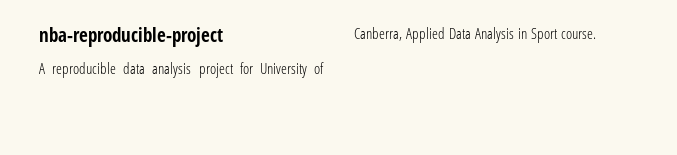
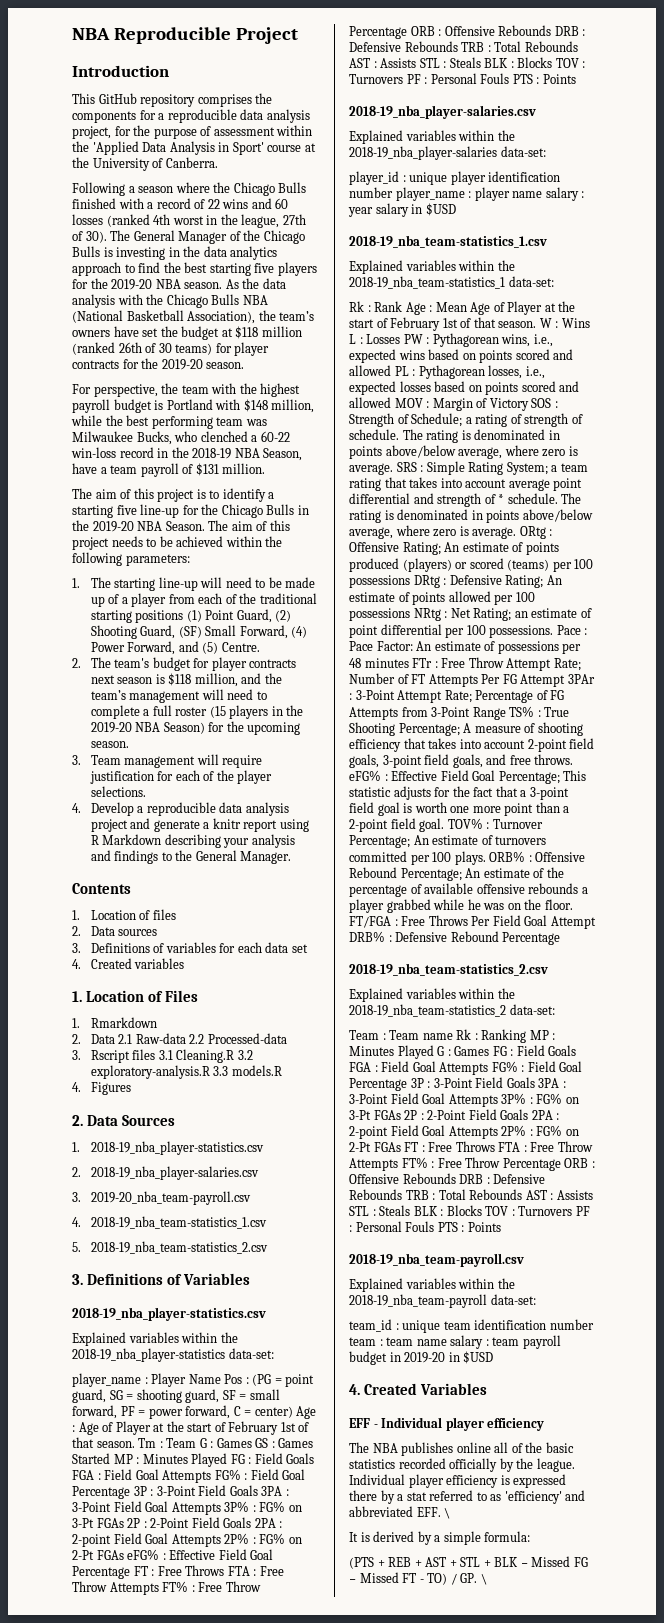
- nba-reproducible-project
- A reproducible data analysis project for University of Canberra, Applied Data Analysis in Sport course.
+ NBA Reproducible Project
+ Introduction
+ This GitHub repository comprises the components for a reproducible data analysis project, for the purpose of assessment within the 'Applied Data Analysis in Sport' course at the University of Canberra.
+ Following a season where the Chicago Bulls finished with a record of 22 wins and 60 losses (ranked 4th worst in the league, 27th of 30). The General Manager of the Chicago Bulls is investing in the data analytics approach to find the best starting five players for the 2019-20 NBA season. As the data analysis with the Chicago Bulls NBA (National Basketball Association), the team’s owners have set the budget at $118 million (ranked 26th of 30 teams) for player contracts for the 2019-20 season.
+ For perspective, the team with the highest payroll budget is Portland with $148 million, while the best performing team was Milwaukee Bucks, who clenched a 60-22 win-loss record in the 2018-19 NBA Season, have a team payroll of $131 million.
+ The aim of this project is to identify a starting five line-up for the Chicago Bulls in the 2019-20 NBA Season. The aim of this project needs to be achieved within the following parameters:
+ 1. The starting line-up will need to be made up of a player from each of the traditional starting positions (1) Point Guard, (2) Shooting Guard, (SF) Small Forward, (4) Power Forward, and (5) Centre.
+ 2. The team's budget for player contracts next season is $118 million, and the team’s management will need to complete a full roster (15 players in the 2019-20 NBA Season) for the upcoming season.
+ 3. Team management will require justification for each of the player selections.
+ 4. Develop a reproducible data analysis project and generate a knitr report using R Markdown describing your analysis and findings to the General Manager.
+ Contents
+ 1. Location of files
+ 2. Data sources
+ 3. Definitions of variables for each data set
+ 4. Created variables
+ 1. Location of Files
+ 1. Rmarkdown
+ 2. Data 2.1 Raw-data 2.2 Processed-data
+ 3. Rscript files 3.1 Cleaning.R 3.2 exploratory-analysis.R 3.3 models.R
+ 4. Figures
+ 2. Data Sources
+ 1. 2018-19_nba_player-statistics.csv
+ 2. 2018-19_nba_player-salaries.csv
+ 3. 2019-20_nba_team-payroll.csv
+ 4. 2018-19_nba_team-statistics_1.csv
+ 5. 2018-19_nba_team-statistics_2.csv
+ 3. Definitions of Variables
+ 2018-19_nba_player-statistics.csv
+ Explained variables within the 2018-19_nba_player-statistics data-set:
+ player_name : Player Name Pos : (PG = point guard, SG = shooting guard, SF = small forward, PF = power forward, C = center) Age : Age of Player at the start of February 1st of that season. Tm : Team G : Games GS : Games Started MP : Minutes Played FG : Field Goals FGA : Field Goal Attempts FG% : Field Goal Percentage 3P : 3-Point Field Goals 3PA : 3-Point Field Goal Attempts 3P% : FG% on 3-Pt FGAs 2P : 2-Point Field Goals 2PA : 2-point Field Goal Attempts 2P% : FG% on 2-Pt FGAs eFG% : Effective Field Goal Percentage FT : Free Throws FTA : Free Throw Attempts FT% : Free Throw Percentage ORB : Offensive Rebounds DRB : Defensive Rebounds TRB : Total Rebounds AST : Assists STL : Steals BLK : Blocks TOV : Turnovers PF : Personal Fouls PTS : Points
+ 2018-19_nba_player-salaries.csv
+ Explained variables within the 2018-19_nba_player-salaries data-set:
+ player_id : unique player identification number player_name : player name salary : year salary in $USD
+ 2018-19_nba_team-statistics_1.csv
+ Explained variables within the 2018-19_nba_team-statistics_1 data-set:
+ Rk : Rank Age : Mean Age of Player at the start of February 1st of that season. W : Wins L : Losses PW : Pythagorean wins, i.e., expected wins based on points scored and allowed PL : Pythagorean losses, i.e., expected losses based on points scored and allowed MOV : Margin of Victory SOS : Strength of Schedule; a rating of strength of schedule. The rating is denominated in points above/below average, where zero is average. SRS : Simple Rating System; a team rating that takes into account average point differential and strength of * schedule. The rating is denominated in points above/below average, where zero is average. ORtg : Offensive Rating; An estimate of points produced (players) or scored (teams) per 100 possessions DRtg : Defensive Rating; An estimate of points allowed per 100 possessions NRtg : Net Rating; an estimate of point differential per 100 possessions. Pace : Pace Factor: An estimate of possessions per 48 minutes FTr : Free Throw Attempt Rate; Number of FT Attempts Per FG Attempt 3PAr : 3-Point Attempt Rate; Percentage of FG Attempts from 3-Point Range TS% : True Shooting Percentage; A measure of shooting efficiency that takes into account 2-point field goals, 3-point field goals, and free throws. eFG% : Effective Field Goal Percentage; This statistic adjusts for the fact that a 3-point field goal is worth one more point than a 2-point field goal. TOV% : Turnover Percentage; An estimate of turnovers committed per 100 plays. ORB% : Offensive Rebound Percentage; An estimate of the percentage of available offensive rebounds a player grabbed while he was on the floor. FT/FGA : Free Throws Per Field Goal Attempt DRB% : Defensive Rebound Percentage
+ 2018-19_nba_team-statistics_2.csv
+ Explained variables within the 2018-19_nba_team-statistics_2 data-set:
+ Team : Team name Rk : Ranking MP : Minutes Played G : Games FG : Field Goals FGA : Field Goal Attempts FG% : Field Goal Percentage 3P : 3-Point Field Goals 3PA : 3-Point Field Goal Attempts 3P% : FG% on 3-Pt FGAs 2P : 2-Point Field Goals 2PA : 2-point Field Goal Attempts 2P% : FG% on 2-Pt FGAs FT : Free Throws FTA : Free Throw Attempts FT% : Free Throw Percentage ORB : Offensive Rebounds DRB : Defensive Rebounds TRB : Total Rebounds AST : Assists STL : Steals BLK : Blocks TOV : Turnovers PF : Personal Fouls PTS : Points
+ 2018-19_nba_team-payroll.csv
+ Explained variables within the 2018-19_nba_team-payroll data-set:
+ team_id : unique team identification number team : team name salary : team payroll budget in 2019-20 in $USD
+ 4. Created Variables
+ EFF - Individual player efficiency
+ The NBA publishes online all of the basic statistics recorded officially by the league. Individual player efficiency is expressed there by a stat referred to as 'efficiency' and abbreviated EFF. \
+ It is derived by a simple formula:
+ (PTS + REB + AST + STL + BLK − Missed FG − Missed FT - TO) / GP. \

